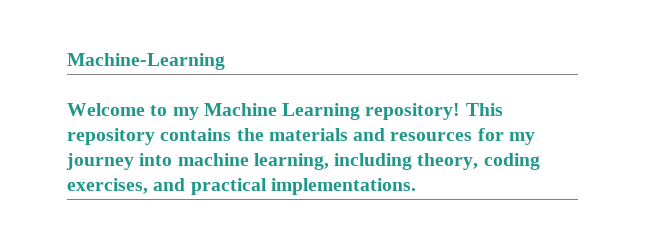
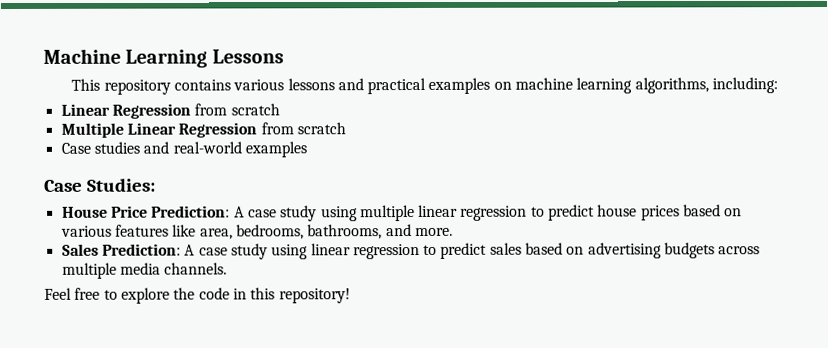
- Machine-Learning
- Welcome to my Machine Learning repository! This repository contains the materials and resources for my journey into machine learning, including theory, coding exercises, and practical implementations.
+ Machine Learning Lessons
+ This repository contains various lessons and practical examples on machine learning algorithms, including:
+ Linear Regression from scratch
+ Multiple Linear Regression from scratch
+ Case studies and real-world examples
+ Case Studies:
+ House Price Prediction: A case study using multiple linear regression to predict house prices based on various features like area, bedrooms, bathrooms, and more.
+ Sales Prediction: A case study using linear regression to predict sales based on advertising budgets across multiple media channels.
+ Feel free to explore the code in this repository!

